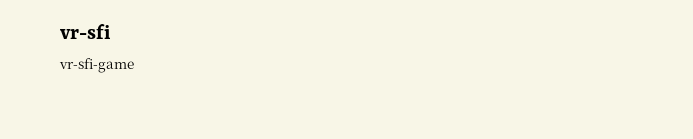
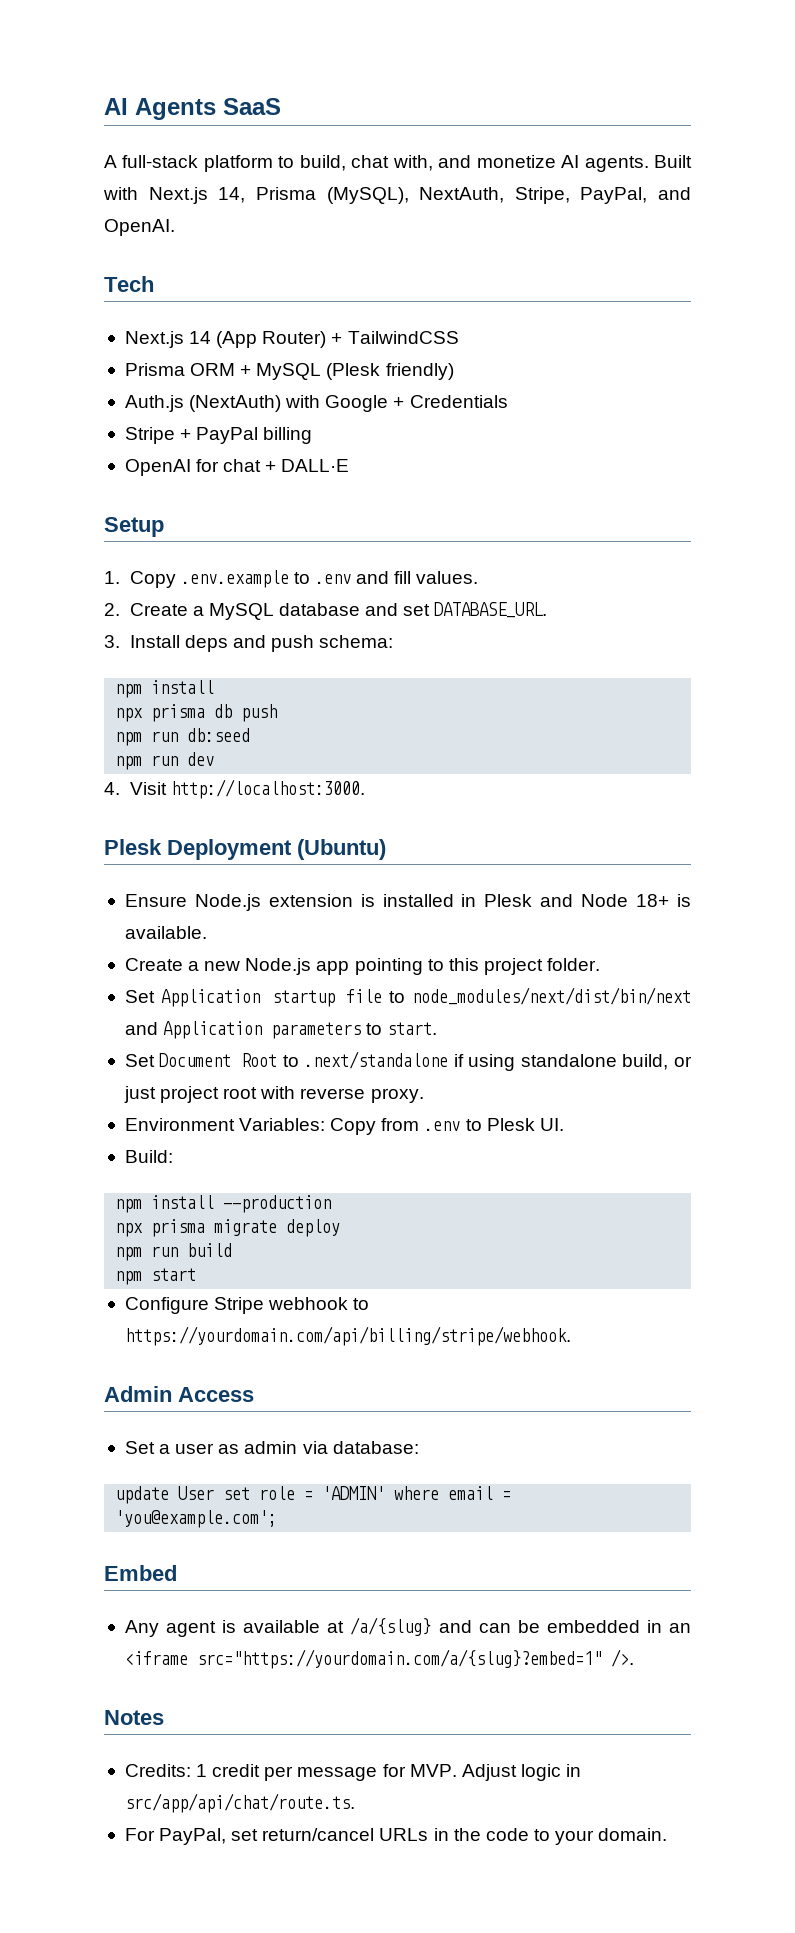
- vr-sfi
- vr-sfi-game
+ AI Agents SaaS
+ A full-stack platform to build, chat with, and monetize AI agents. Built with Next.js 14, Prisma (MySQL), NextAuth, Stripe, PayPal, and OpenAI.
+ Tech
+ Next.js 14 (App Router) + TailwindCSS
+ Prisma ORM + MySQL (Plesk friendly)
+ Auth.js (NextAuth) with Google + Credentials
+ Stripe + PayPal billing
+ OpenAI for chat + DALL·E
+ Setup
+ 1. Copy .env.example to .env and fill values.
+ 2. Create a MySQL database and set DATABASE_URL.
+ 3. Install deps and push schema:
+ npm install
+ npx prisma db push
+ npm run db:seed
+ npm run dev
+ 4. Visit http://localhost:3000.
+ Plesk Deployment (Ubuntu)
+ Ensure Node.js extension is installed in Plesk and Node 18+ is available.
+ Create a new Node.js app pointing to this project folder.
+ Set Application startup file to node_modules/next/dist/bin/next and Application parameters to start.
+ Set Document Root to .next/standalone if using standalone build, or just project root with reverse proxy.
+ Environment Variables: Copy from .env to Plesk UI.
+ Build:
+ npm install --production
+ npx prisma migrate deploy
+ npm run build
+ npm start
+ Configure Stripe webhook to https://yourdomain.com/api/billing/stripe/webhook.
+ Admin Access
+ Set a user as admin via database:
+ update User set role = 'ADMIN' where email = 'you@example.com';
+ Embed
+ Any agent is available at /a/{slug} and can be embedded in an <iframe src="https://yourdomain.com/a/{slug}?embed=1" />.
+ Notes
+ Credits: 1 credit per message for MVP. Adjust logic in src/app/api/chat/route.ts.
+ For PayPal, set return/cancel URLs in the code to your domain.

